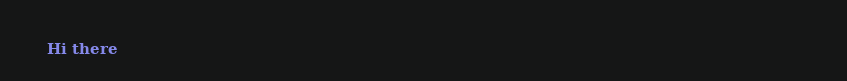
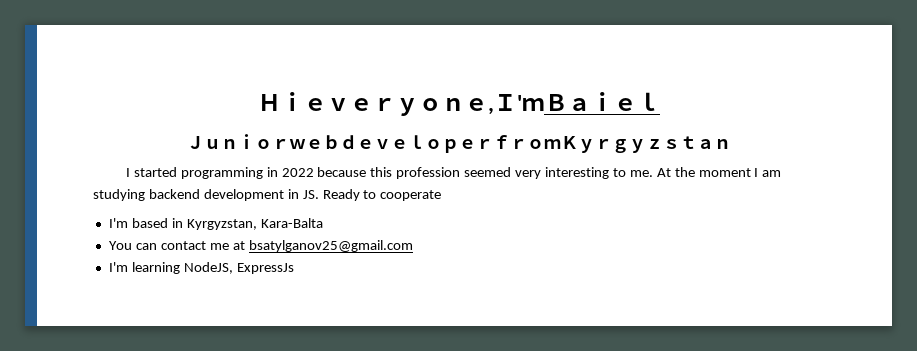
- Hi there
+ Ｈｉｅｖｅｒｙｏｎｅ,Ｉ'ｍＢａｉｅｌ
+ ＪｕｎｉｏｒｗｅｂｄｅｖｅｌｏｐｅｒｆｒｏｍＫｙｒｇｙｚｓｔａｎ
+ I started programming in 2022 because this profession seemed very interesting to me. At the moment I am studying backend development in JS. Ready to cooperate
+ I'm based in Kyrgyzstan, Kara-Balta
+ You can contact me at bsatylganov25@gmail.com
+ I'm learning NodeJS, ExpressJs

